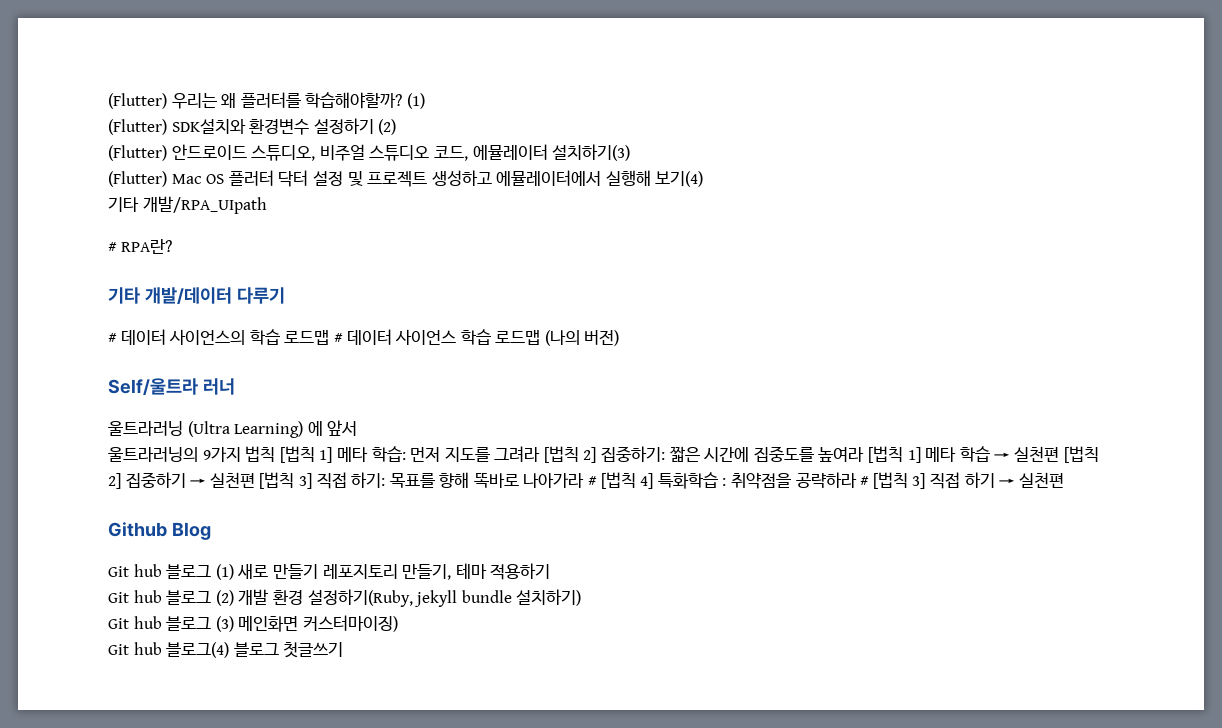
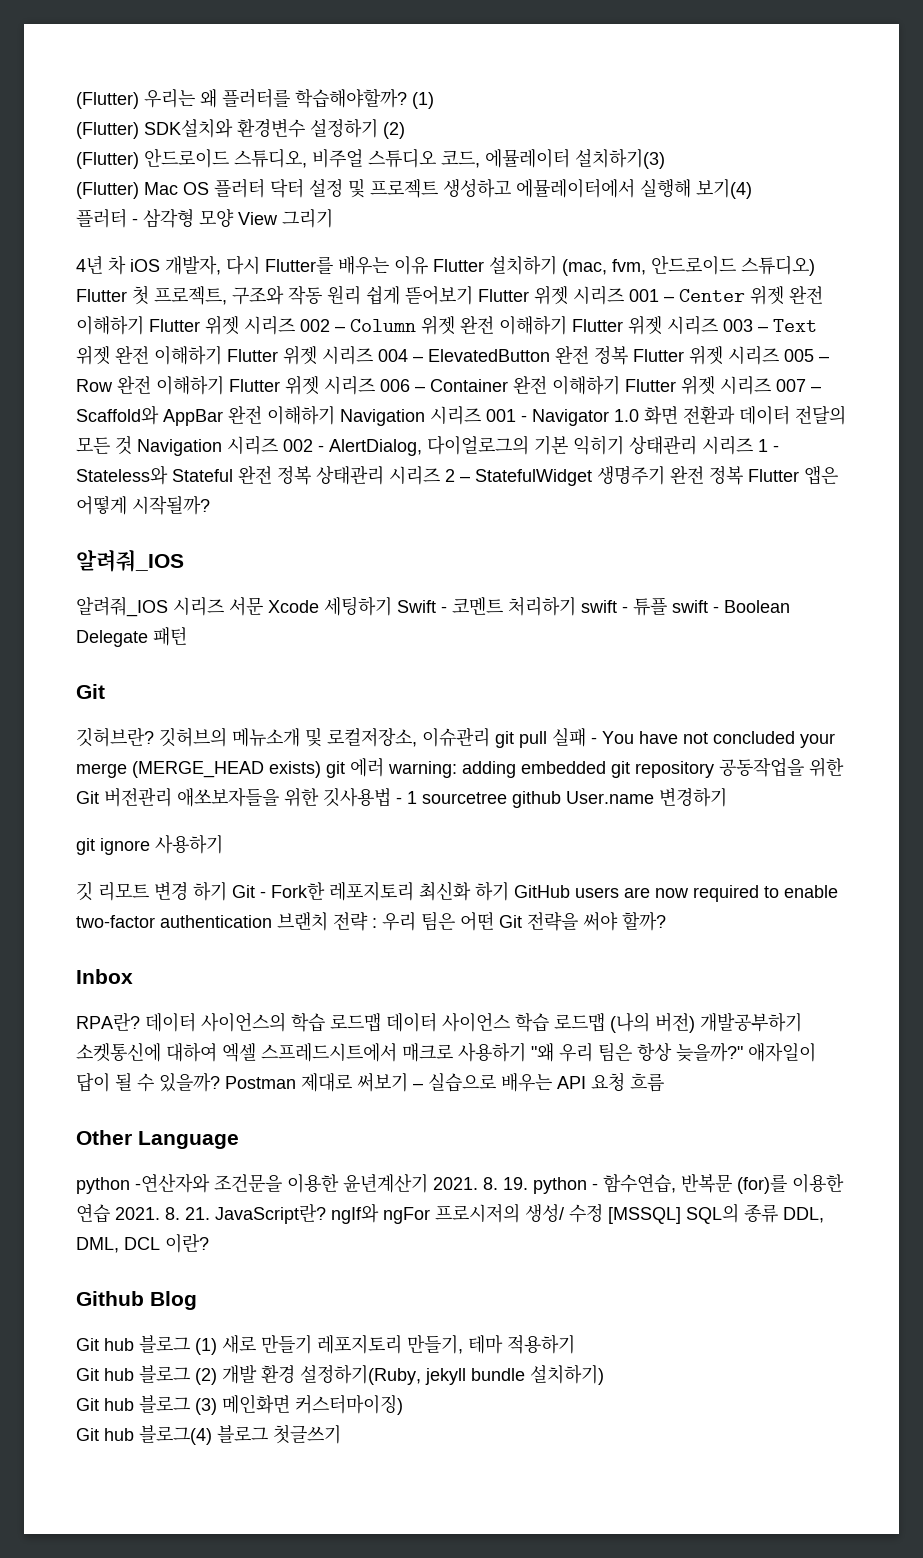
- 기타 개발/RPA_UIpath
- # RPA란?
- 기타 개발/데이터 다루기
- # 데이터 사이언스의 학습 로드맵 # 데이터 사이언스 학습 로드맵 (나의 버전)
- Self/울트라 러너
- 울트라러닝 (Ultra Learning) 에 앞서
- 울트라러닝의 9가지 법칙 [법칙 1] 메타 학습: 먼저 지도를 그려라 [법칙 2] 집중하기: 짧은 시간에 집중도를 높여라 [법칙 1] 메타 학습 → 실천편 [법칙 2] 집중하기 → 실천편 [법칙 3] 직접 하기: 목표를 향해 똑바로 나아가라 # [법칙 4] 특화학습 : 취약점을 공략하라 # [법칙 3] 직접 하기 → 실천편
+ 플러터 - 삼각형 모양 View 그리기
+ 4년 차 iOS 개발자, 다시 Flutter를 배우는 이유 Flutter 설치하기 (mac, fvm, 안드로이드 스튜디오) Flutter 첫 프로젝트, 구조와 작동 원리 쉽게 뜯어보기 Flutter 위젯 시리즈 001 – Center 위젯 완전 이해하기 Flutter 위젯 시리즈 002 – Column 위젯 완전 이해하기 Flutter 위젯 시리즈 003 – Text 위젯 완전 이해하기 Flutter 위젯 시리즈 004 – ElevatedButton 완전 정복 Flutter 위젯 시리즈 005 – Row 완전 이해하기 Flutter 위젯 시리즈 006 – Container 완전 이해하기 Flutter 위젯 시리즈 007 – Scaffold와 AppBar 완전 이해하기 Navigation 시리즈 001 - Navigator 1.0 화면 전환과 데이터 전달의 모든 것 Navigation 시리즈 002 - AlertDialog, 다이얼로그의 기본 익히기 상태관리 시리즈 1 - Stateless와 Stateful 완전 정복 상태관리 시리즈 2 – StatefulWidget 생명주기 완전 정복 Flutter 앱은 어떻게 시작될까?
+ 알려줘_IOS
+ 알려줘_IOS 시리즈 서문 Xcode 세팅하기 Swift - 코멘트 처리하기 swift - 튜플 swift - Boolean Delegate 패턴
+ Git
+ 깃허브란? 깃허브의 메뉴소개 및 로컬저장소, 이슈관리 git pull 실패 - You have not concluded your merge (MERGE_HEAD exists) git 에러 warning: adding embedded git repository 공동작업을 위한 Git 버전관리 애쏘보자들을 위한 깃사용법 - 1 sourcetree github User.name 변경하기
+ git ignore 사용하기
+ 깃 리모트 변경 하기 Git - Fork한 레포지토리 최신화 하기 GitHub users are now required to enable two-factor authentication 브랜치 전략 : 우리 팀은 어떤 Git 전략을 써야 할까?
+ Inbox
+ RPA란? 데이터 사이언스의 학습 로드맵 데이터 사이언스 학습 로드맵 (나의 버전) 개발공부하기 소켓통신에 대하여 엑셀 스프레드시트에서 매크로 사용하기 "왜 우리 팀은 항상 늦을까?" 애자일이 답이 될 수 있을까? Postman 제대로 써보기 – 실습으로 배우는 API 요청 흐름
+ Other Language
+ python -연산자와 조건문을 이용한 윤년계산기 2021. 8. 19. python - 함수연습, 반복문 (for)를 이용한 연습 2021. 8. 21. JavaScript란? ngIf와 ngFor 프로시저의 생성/ 수정 [MSSQL] SQL의 종류 DDL, DML, DCL 이란?

